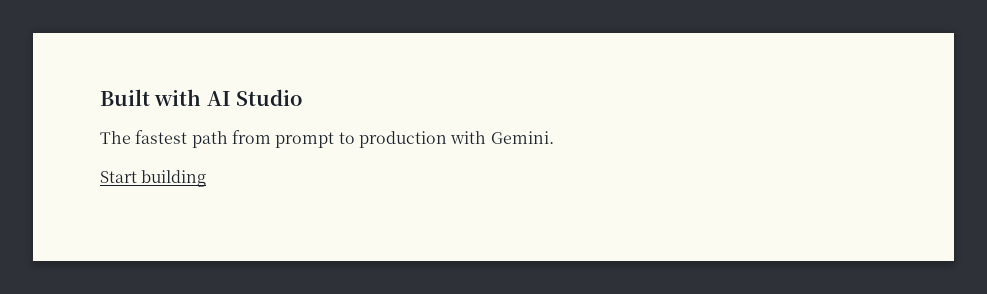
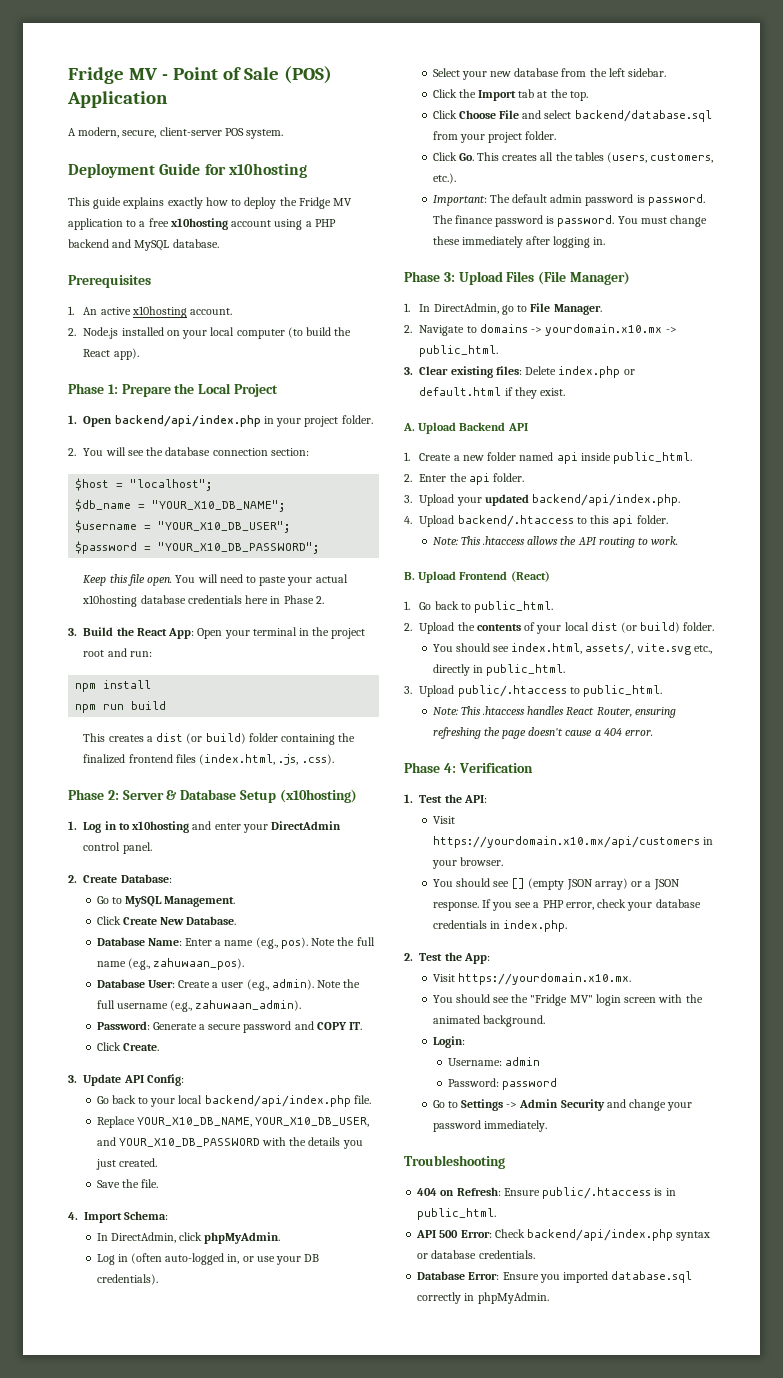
- Built with AI Studio
- The fastest path from prompt to production with Gemini.
- Start building
+ Fridge MV - Point of Sale (POS) Application
+ A modern, secure, client-server POS system.
+ Deployment Guide for x10hosting
+ This guide explains exactly how to deploy the Fridge MV application to a free x10hosting account using a PHP backend and MySQL database.
+ Prerequisites
+ 1. An active x10hosting account.
+ 2. Node.js installed on your local computer (to build the React app).
+ Phase 1: Prepare the Local Project
+ 1. Open backend/api/index.php in your project folder.
+ 2. You will see the database connection section:
+ $host = "localhost";
+ $db_name = "YOUR_X10_DB_NAME";
+ $username = "YOUR_X10_DB_USER";
+ $password = "YOUR_X10_DB_PASSWORD";
+ Keep this file open. You will need to paste your actual x10hosting database credentials here in Phase 2.
+ 3. Build the React App: Open your terminal in the project root and run:
+ npm install
+ npm run build
+ This creates a dist (or build) folder containing the finalized frontend files (index.html, .js, .css).
+ Phase 2: Server & Database Setup (x10hosting)
+ 1. Log in to x10hosting and enter your DirectAdmin control panel.
+ 2. Create Database:
+ Go to MySQL Management.
+ Click Create New Database.
+ Database Name: Enter a name (e.g., pos). Note the full name (e.g., zahuwaan_pos).
+ Database User: Create a user (e.g., admin). Note the full username (e.g., zahuwaan_admin).
+ Password: Generate a secure password and COPY IT.
+ Click Create.
+ 3. Update API Config:
+ Go back to your local backend/api/index.php file.
+ Replace YOUR_X10_DB_NAME, YOUR_X10_DB_USER, and YOUR_X10_DB_PASSWORD with the details you just created.
+ Save the file.
+ 4. Import Schema:
+ In DirectAdmin, click phpMyAdmin.
+ Log in (often auto-logged in, or use your DB credentials).
+ Select your new database from the left sidebar.
+ Click the Import tab at the top.
+ Click Choose File and select backend/database.sql from your project folder.
+ Click Go. This creates all the tables (users, customers, etc.).
+ Important: The default admin password is password. The finance password is password. You must change these immediately after logging in.
+ Phase 3: Upload Files (File Manager)
+ 1. In DirectAdmin, go to File Manager.
+ 2. Navigate to domains -> yourdomain.x10.mx -> public_html.
+ 3. Clear existing files: Delete index.php or default.html if they exist.
+ A. Upload Backend API
+ 1. Create a new folder named api inside public_html.
+ 2. Enter the api folder.
+ 3. Upload your updated backend/api/index.php.
+ 4. Upload backend/.htaccess to this api folder.
+ Note: This .htaccess allows the API routing to work.
+ B. Upload Frontend (React)
+ 1. Go back to public_html.
+ 2. Upload the contents of your local dist (or build) folder.
+ You should see index.html, assets/, vite.svg etc., directly in public_html.
+ 3. Upload public/.htaccess to public_html.
+ Note: This .htaccess handles React Router, ensuring refreshing the page doesn't cause a 404 error.
+ Phase 4: Verification
+ 1. Test the API:
+ Visit https://yourdomain.x10.mx/api/customers in your browser.
+ You should see [] (empty JSON array) or a JSON response. If you see a PHP error, check your database credentials in index.php.
+ 2. Test the App:
+ Visit https://yourdomain.x10.mx.
+ You should see the "Fridge MV" login screen with the animated background.
+ Login:
+ Username: admin
+ Password: password
+ Go to Settings -> Admin Security and change your password immediately.
+ Troubleshooting
+ 404 on Refresh: Ensure public/.htaccess is in public_html.
+ API 500 Error: Check backend/api/index.php syntax or database credentials.
+ Database Error: Ensure you imported database.sql correctly in phpMyAdmin.

